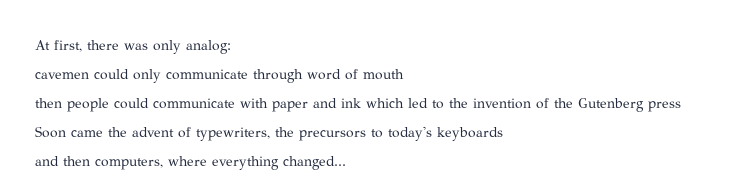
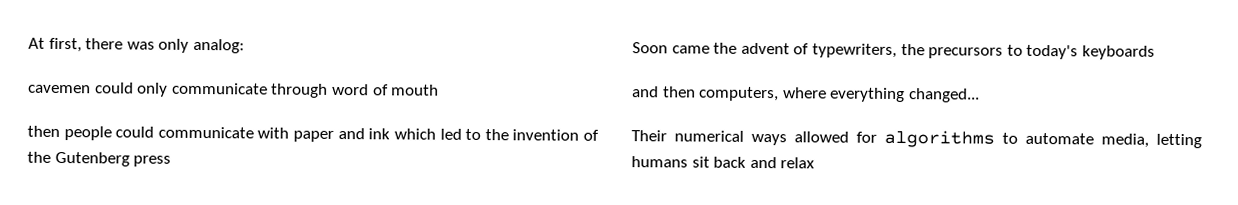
+ Their numerical ways allowed for algorithms to automate media, letting humans sit back and relax

